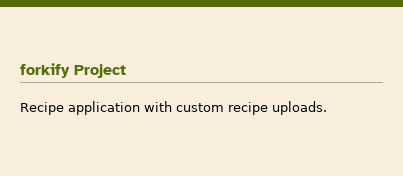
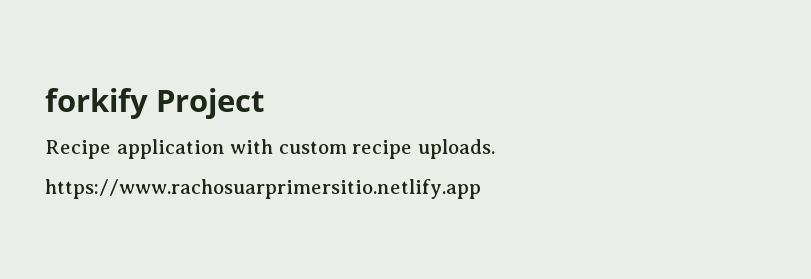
+ https://www.rachosuarprimersitio.netlify.app

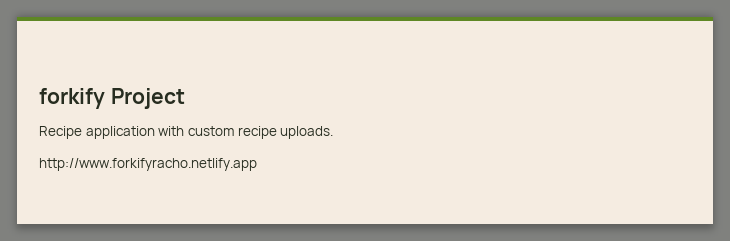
- https://www.rachosuarprimersitio.netlify.app
+ http://www.forkifyracho.netlify.app

